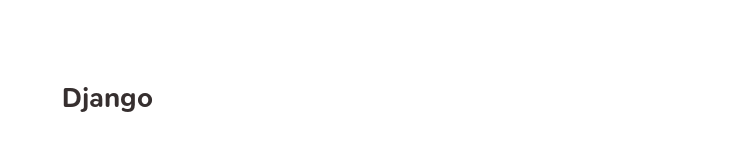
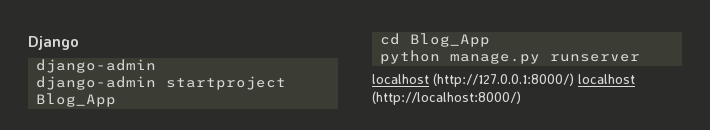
  Django
+ django-admin
+ django-admin startproject Blog_App
+ cd Blog_App
+ python manage.py runserver
+ localhost (http://127.0.0.1:8000/) localhost (http://localhost:8000/)

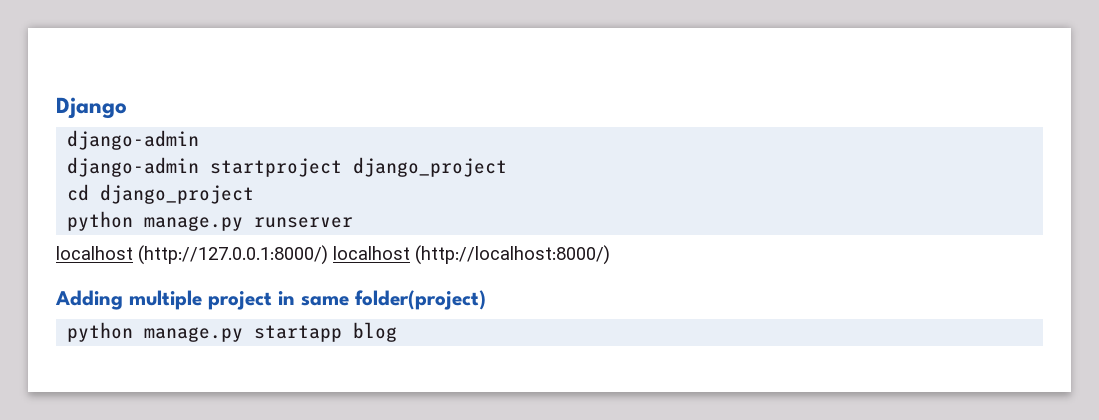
- django-admin startproject Blog_App
+ django-admin startproject django_project
- cd Blog_App
+ cd django_project
+ Adding multiple project in same folder(project)
+ python manage.py startapp blog

